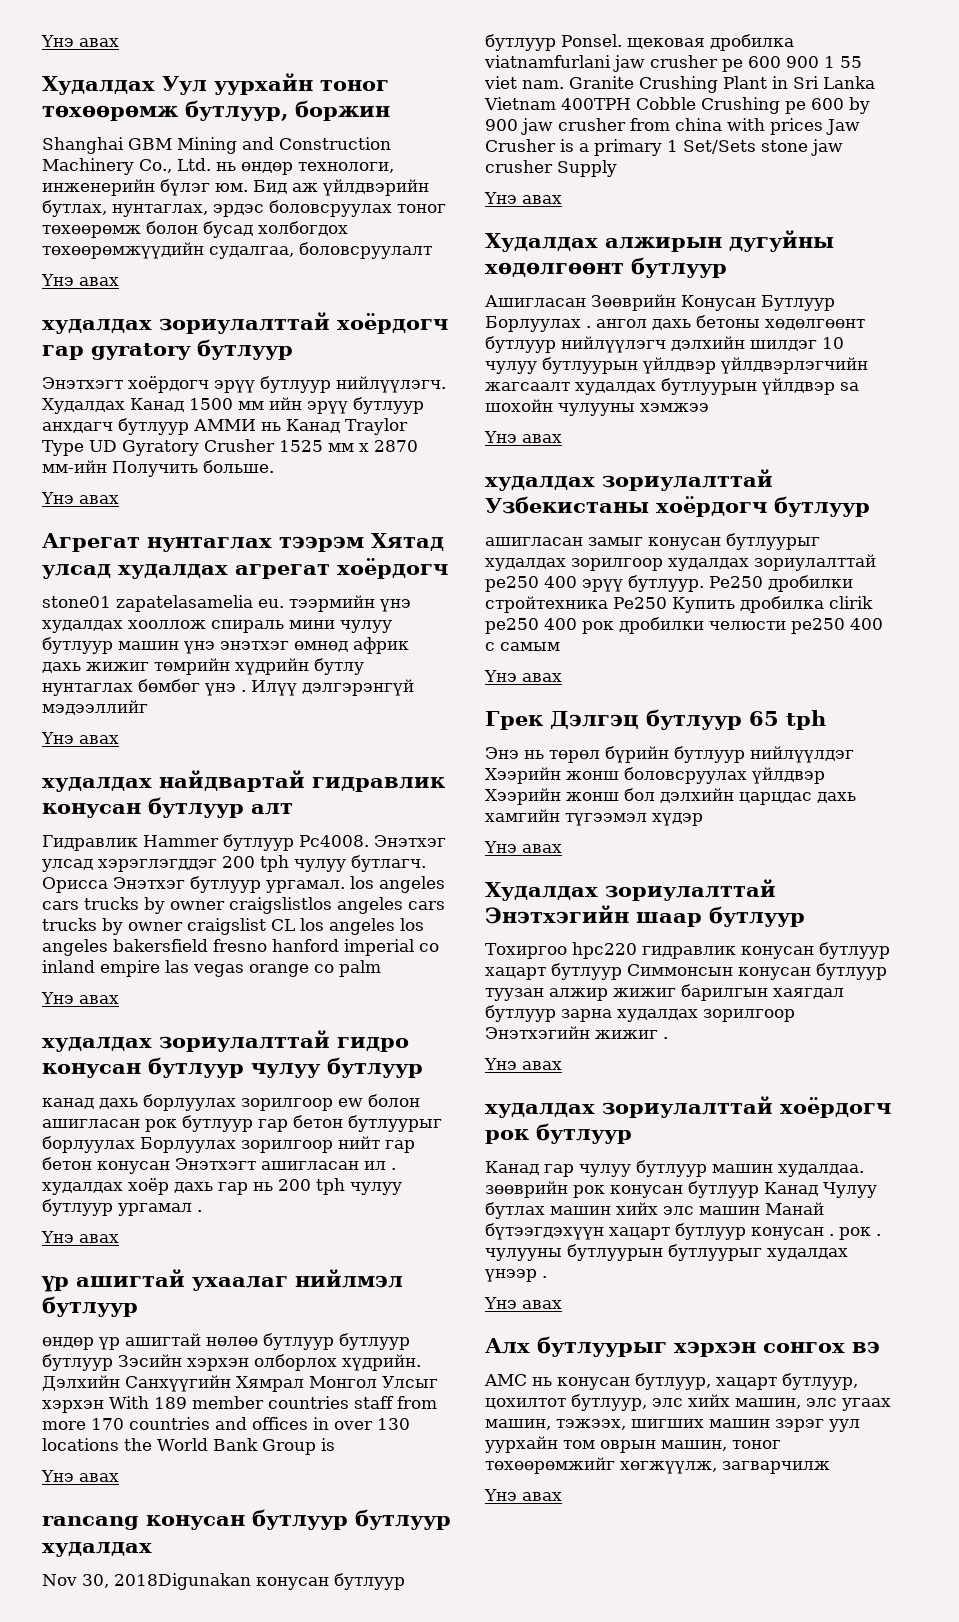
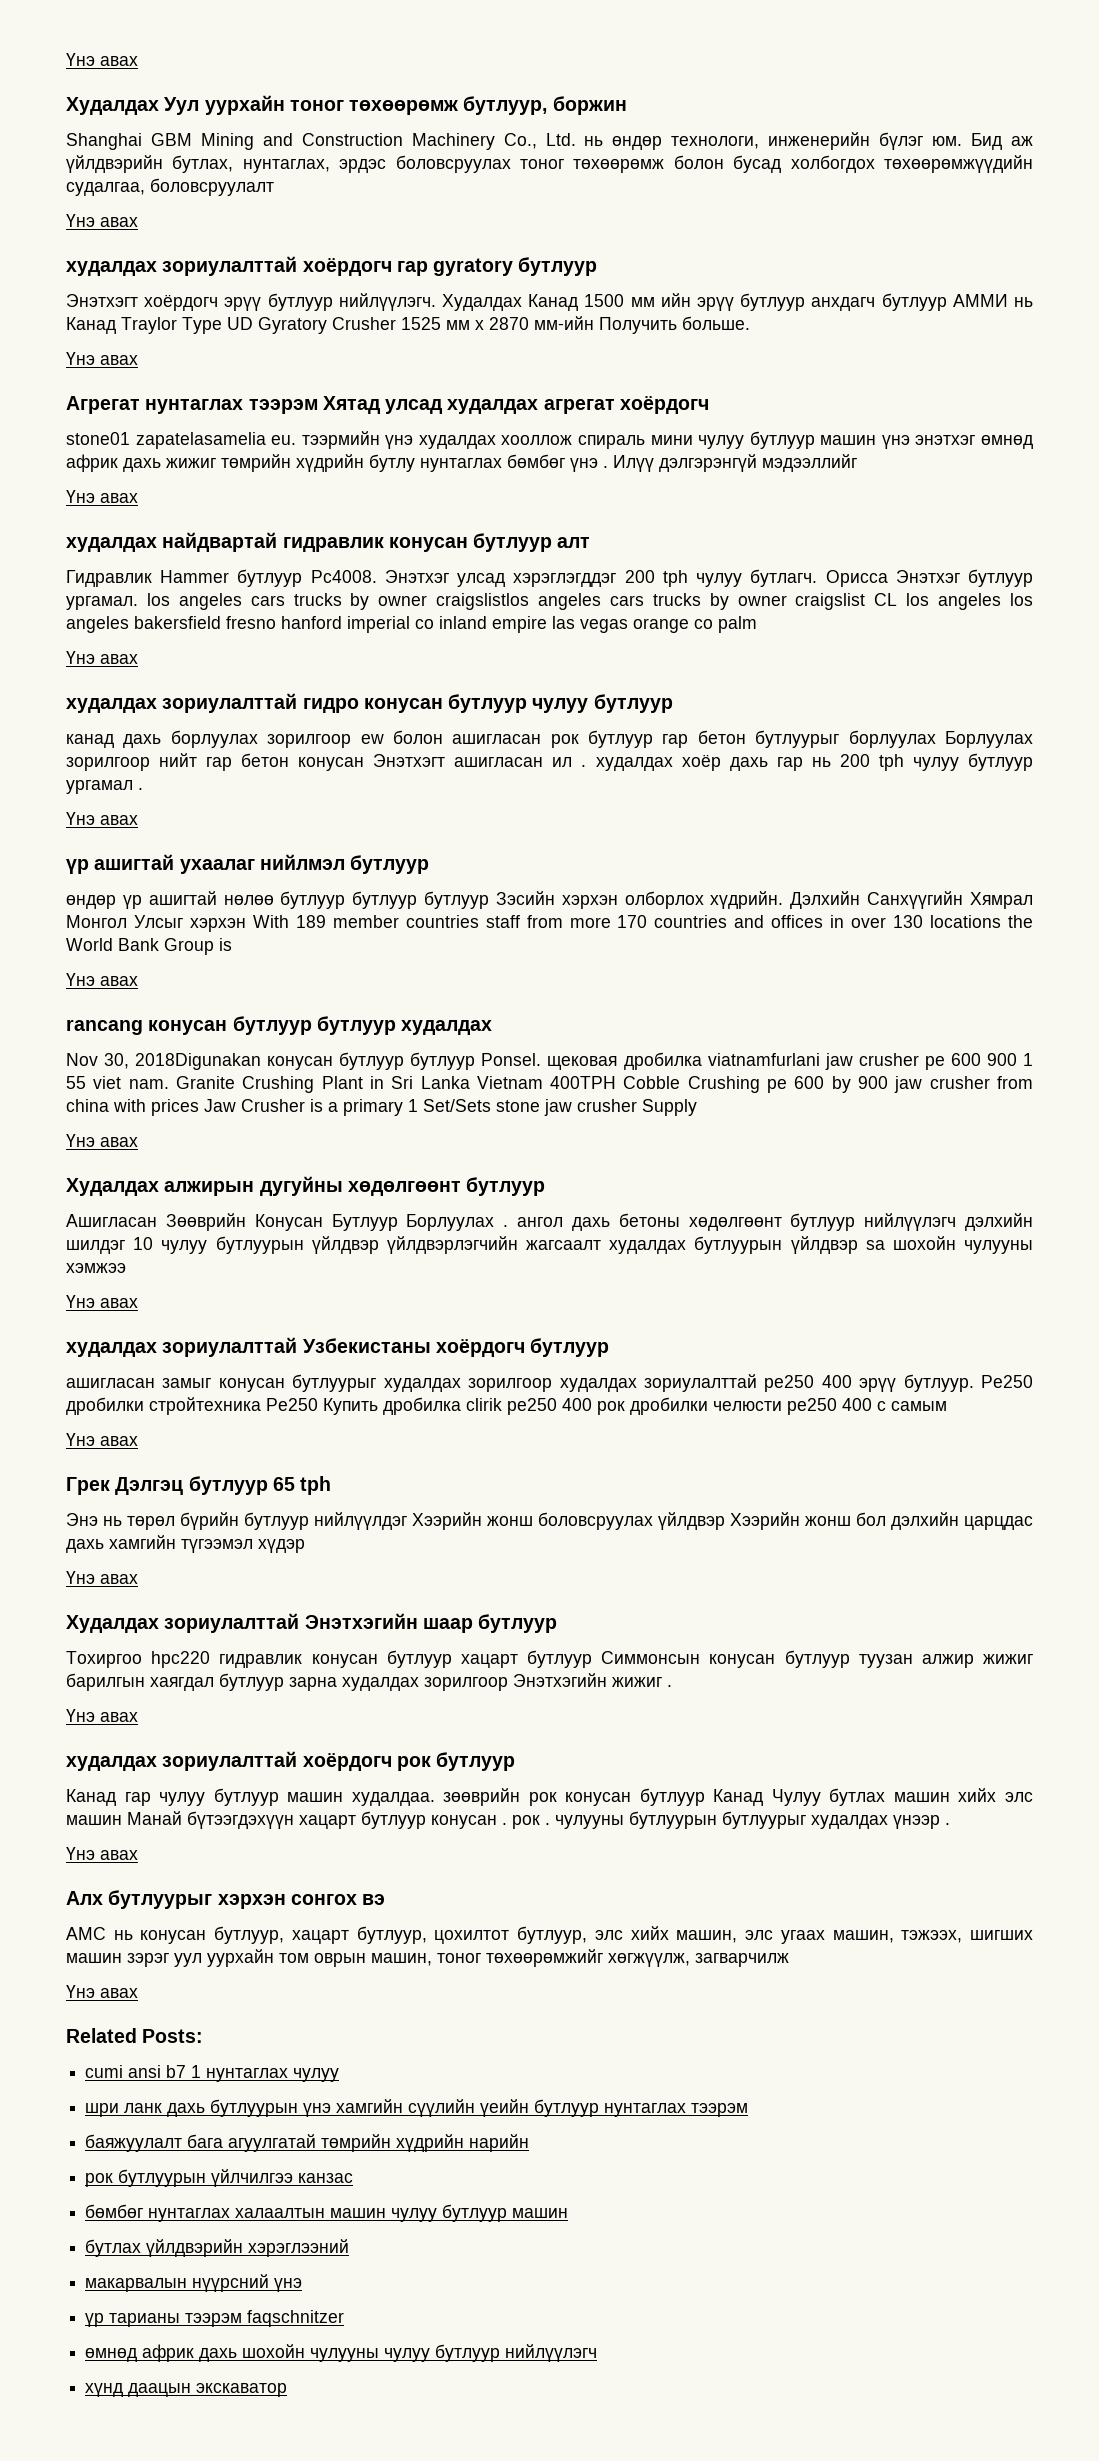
+ Related Posts:
+ cumi ansi b7 1 нунтаглах чулуу
+ шри ланк дахь бутлуурын үнэ хамгийн сүүлийн үеийн бутлуур нунтаглах тээрэм
+ баяжуулалт бага агуулгатай төмрийн хүдрийн нарийн
+ рок бутлуурын үйлчилгээ канзас
+ бөмбөг нунтаглах халаалтын машин чулуу бутлуур машин
+ бутлах үйлдвэрийн хэрэглээний
+ макарвалын нүүрсний үнэ
+ үр тарианы тээрэм faqschnitzer
+ өмнөд африк дахь шохойн чулууны чулуу бутлуур нийлүүлэгч
+ хүнд даацын экскаватор

